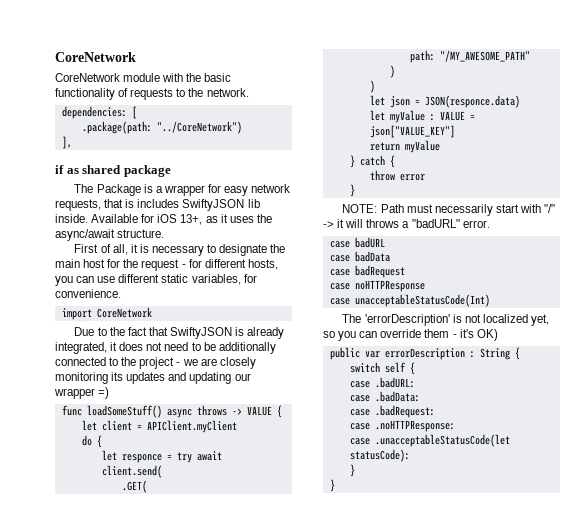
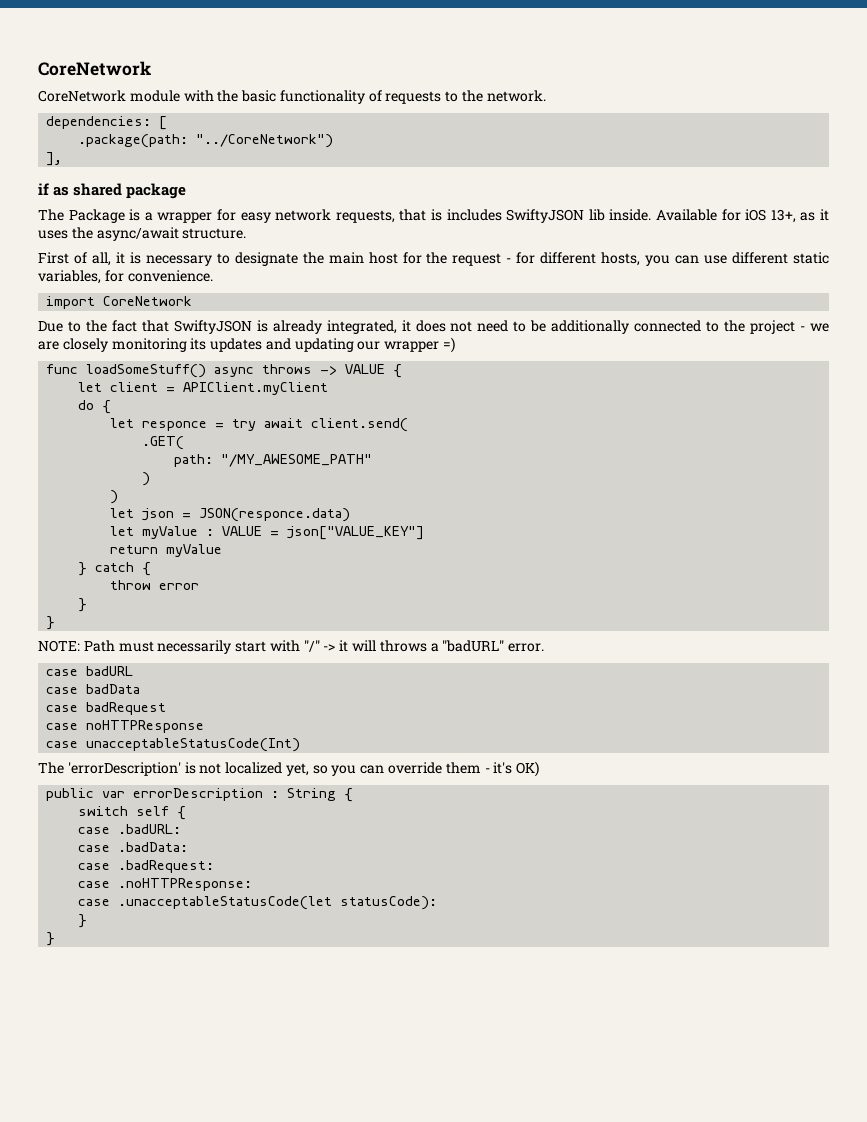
  throw error
+ }

